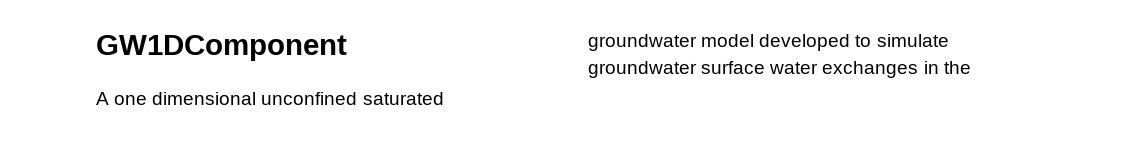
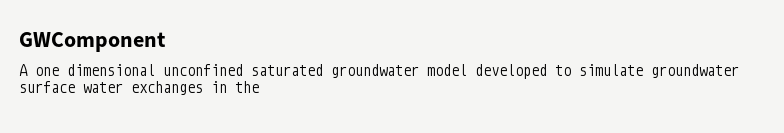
- GW1DComponent
+ GWComponent

